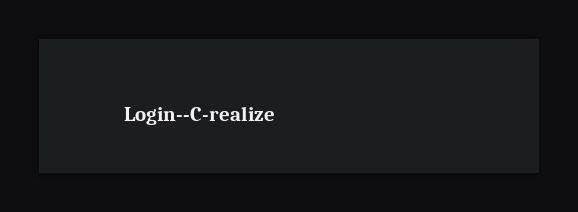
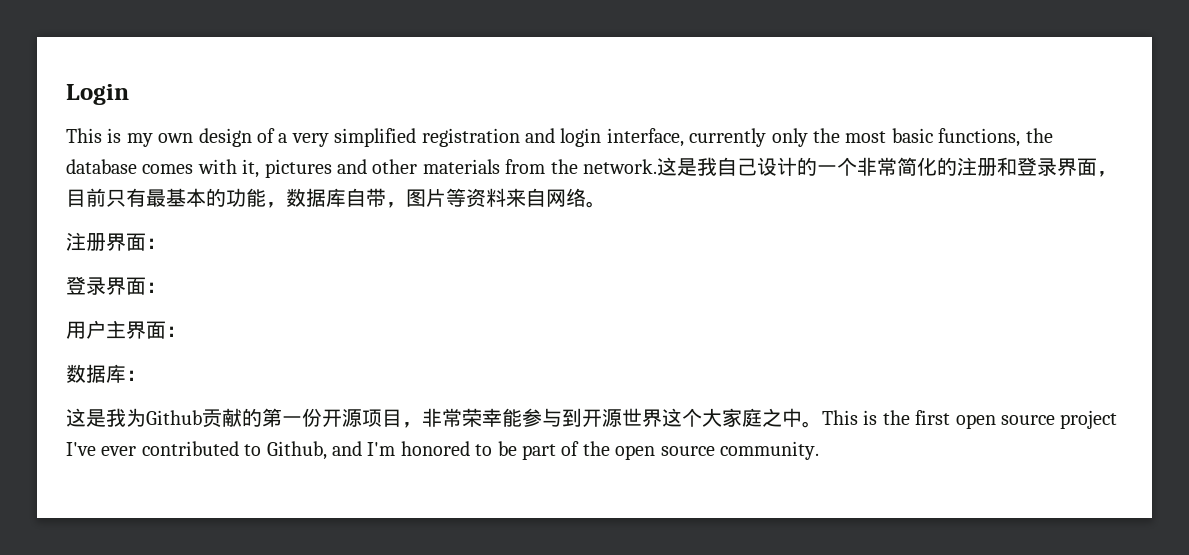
- Login--C-realize
+ Login
+ This is my own design of a very simplified registration and login interface, currently only the most basic functions, the database comes with it, pictures and other materials from the network.这是我自己设计的一个非常简化的注册和登录界面，目前只有最基本的功能，数据库自带，图片等资料来自网络。
+ 注册界面：
+ 登录界面：
+ 用户主界面：
+ 数据库：
+ 这是我为Github贡献的第一份开源项目，非常荣幸能参与到开源世界这个大家庭之中。This is the first open source project I've ever contributed to Github, and I'm honored to be part of the open source community.

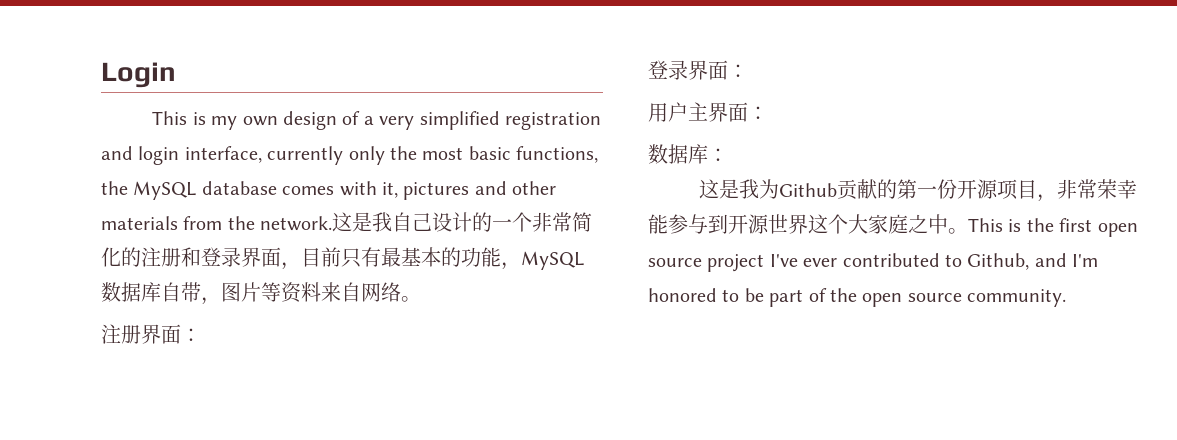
- This is my own design of a very simplified registration and login interface, currently only the most basic functions, the database comes with it, pictures and other materials from the network.
+ This is my own design of a very simplified registration and login interface, currently only the most basic functions, the MySQL database comes with it, pictures and other materials from the network.
- 这是我自己设计的一个非常简化的注册和登录界面，目前只有最基本的功能，数据库自带，图片等资料来自网络。
+ 这是我自己设计的一个非常简化的注册和登录界面，目前只有最基本的功能，MySQL数据库自带，图片等资料来自网络。

